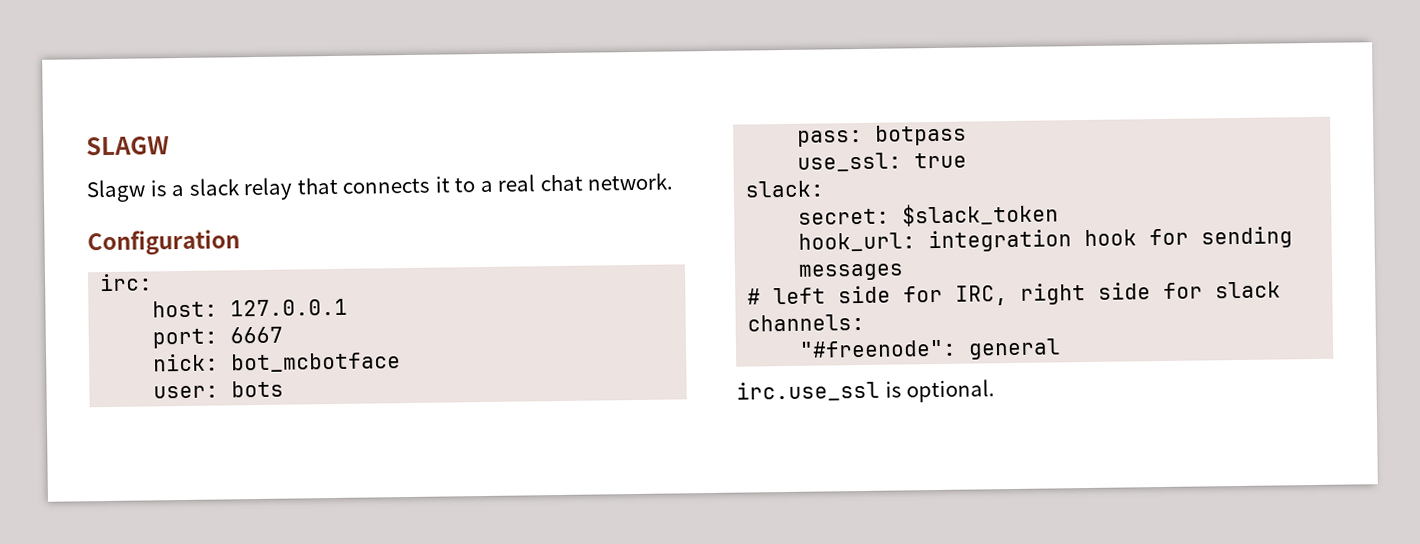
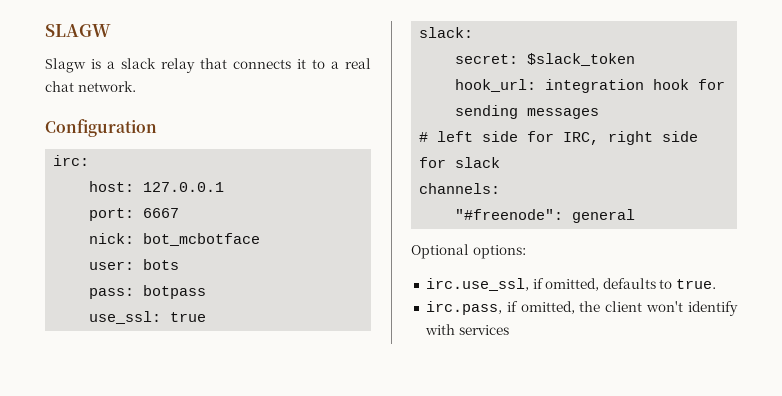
- irc.use_ssl is optional.
+ Optional options:
+ irc.use_ssl, if omitted, defaults to true.
+ irc.pass, if omitted, the client won't identify with services

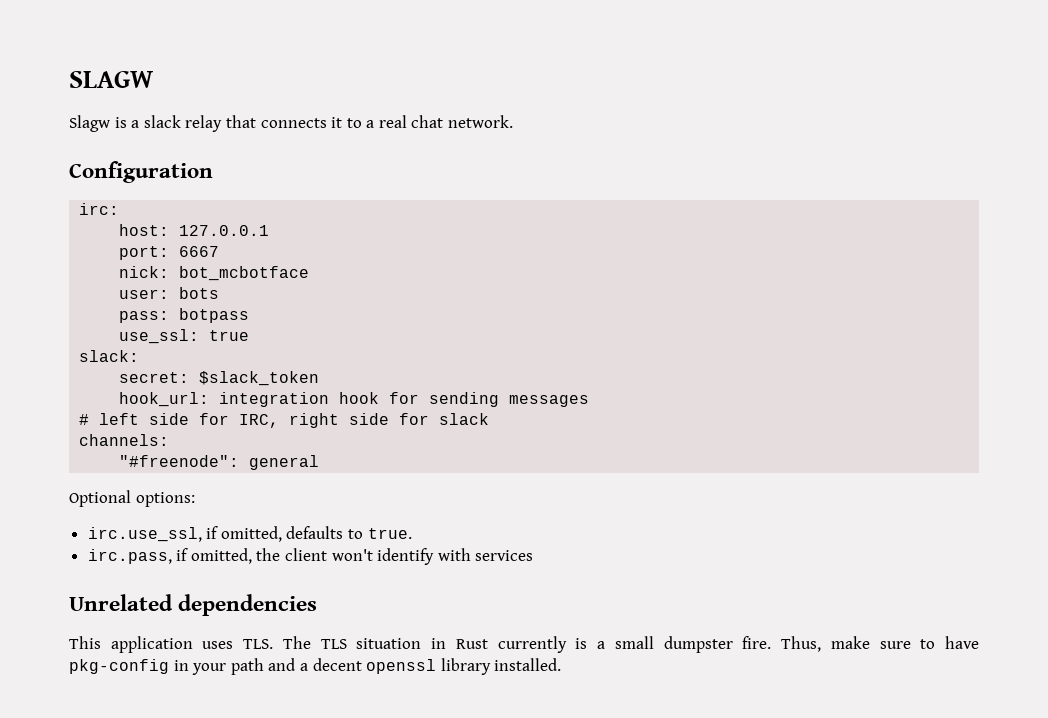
+ Unrelated dependencies
+ This application uses TLS. The TLS situation in Rust currently is a small dumpster fire. Thus, make sure to have pkg-config in your path and a decent openssl library installed.

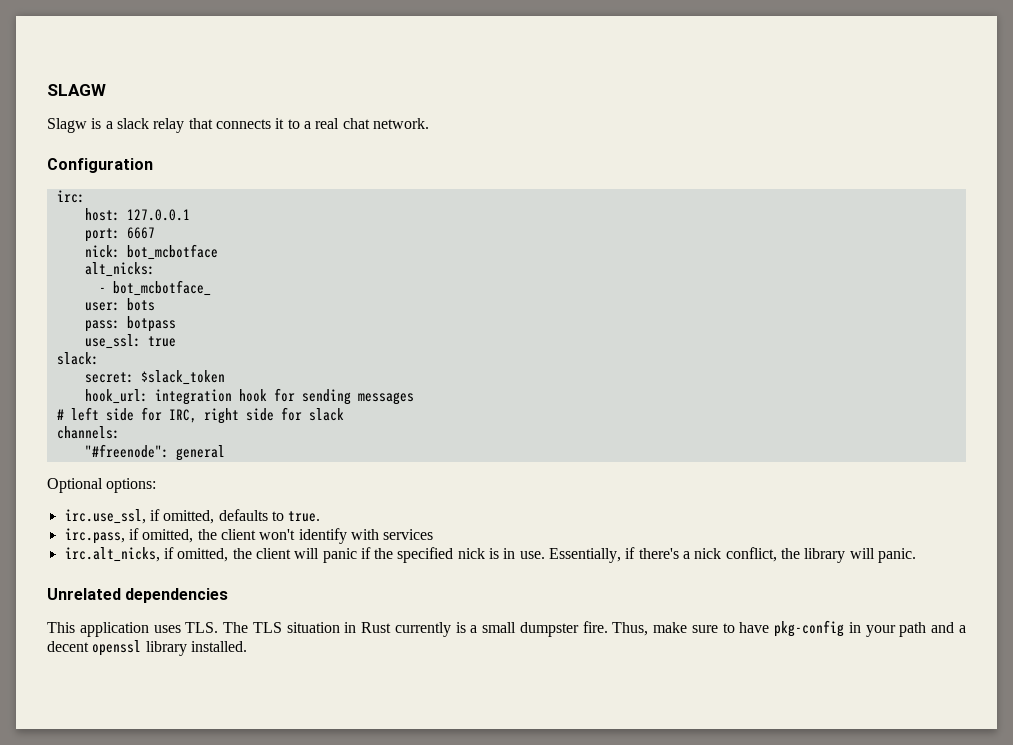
+ alt_nicks:
+ - bot_mcbotface_
+ irc.alt_nicks, if omitted, the client will panic if the specified nick is in use. Essentially, if there's a nick conflict, the library will panic.

